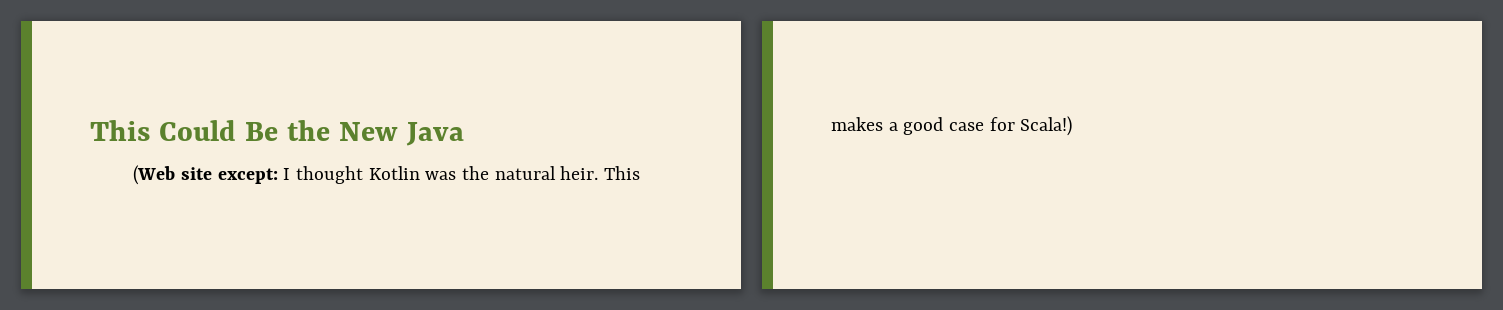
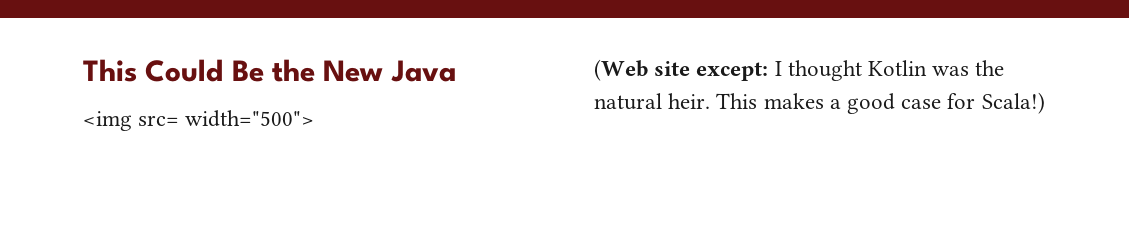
+ <img src= width="500">

